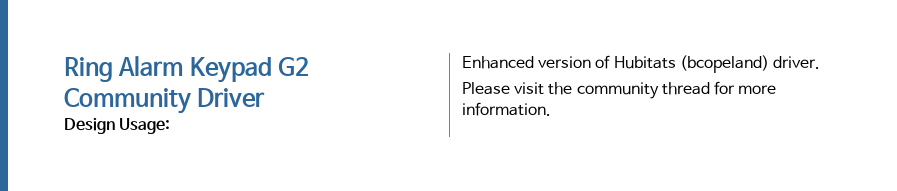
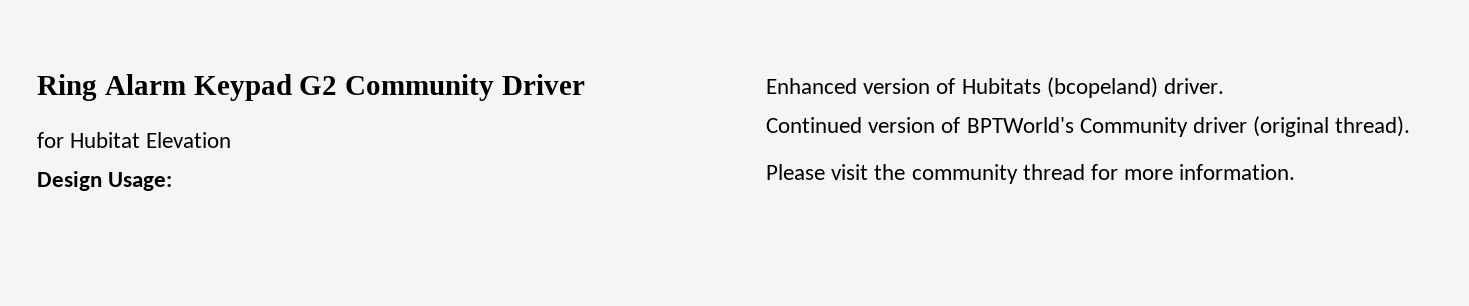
+ for Hubitat Elevation
+ Continued version of BPTWorld's Community driver (original thread).

